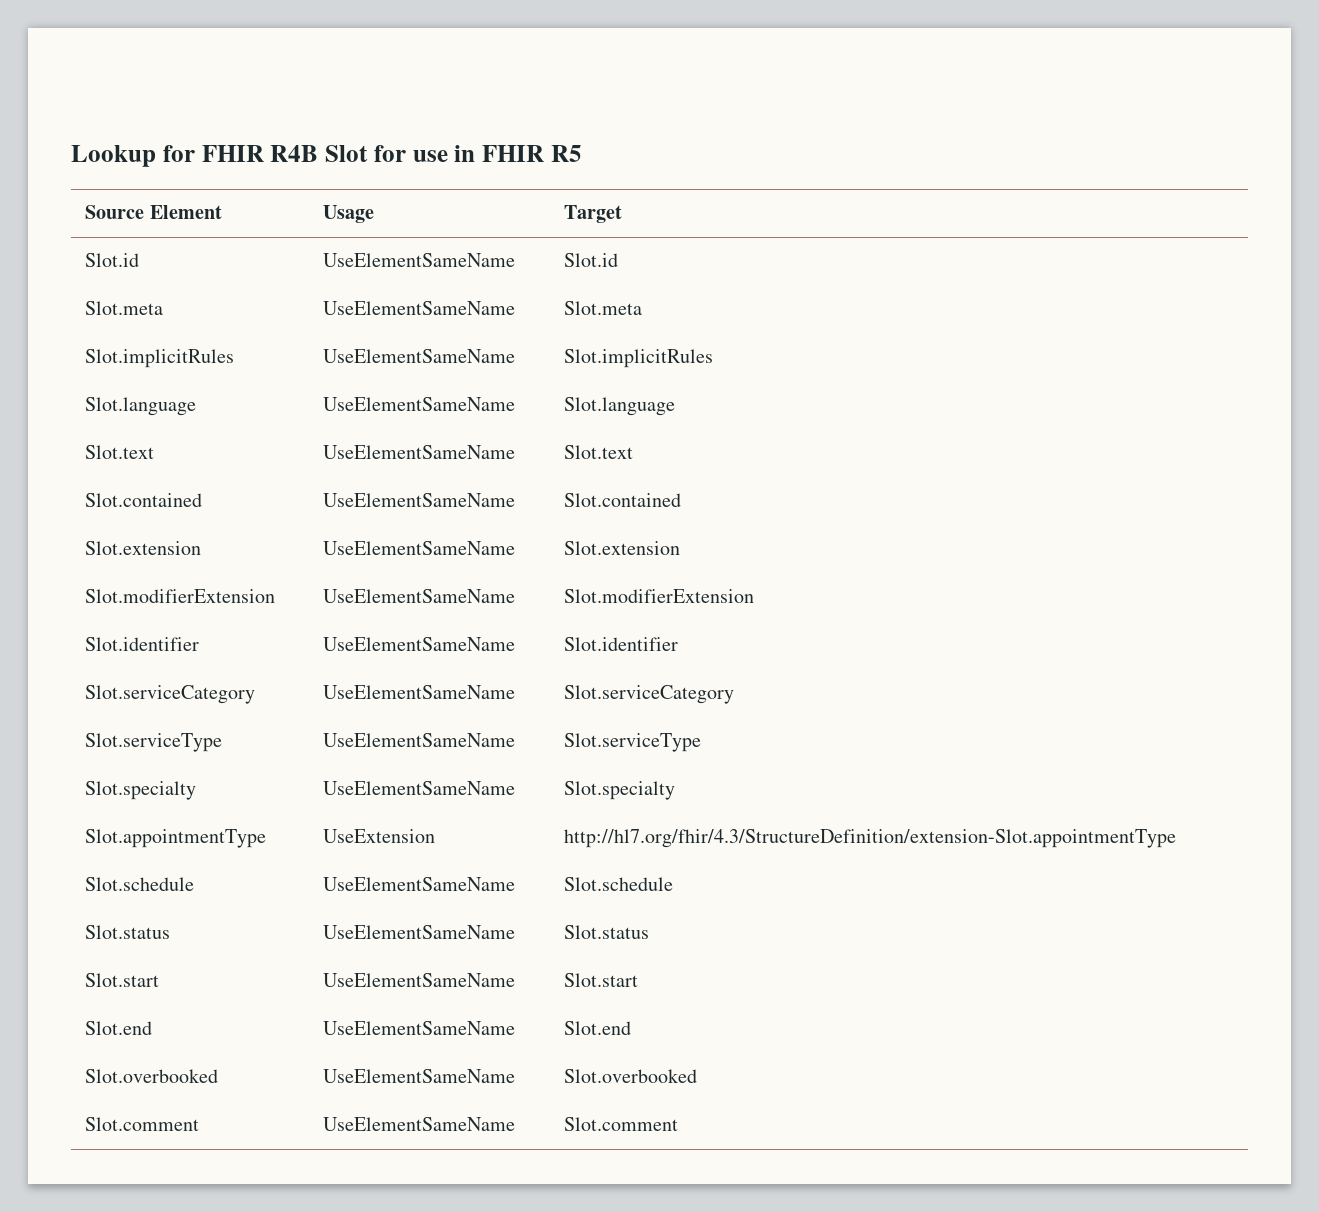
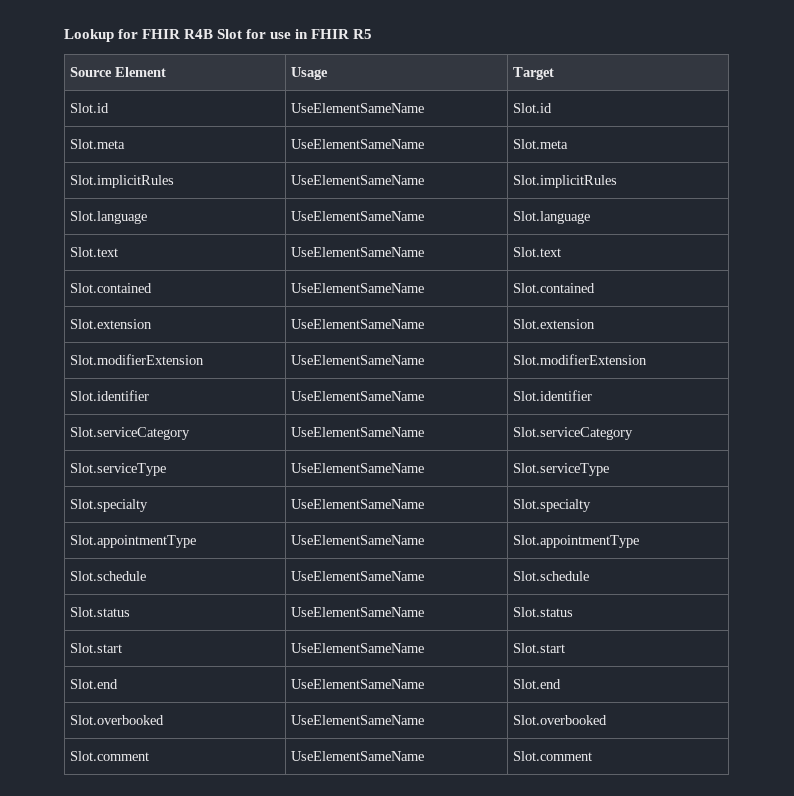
- Slot.appointmentType | UseExtension | http://hl7.org/fhir/4.3/StructureDefinition/extension-Slot.appointmentType
+ Slot.appointmentType | UseElementSameName | Slot.appointmentType

